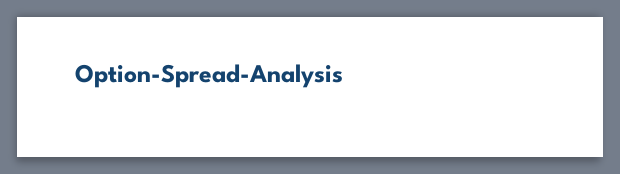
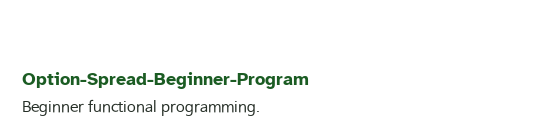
- Option-Spread-Analysis
+ Option-Spread-Beginner-Program
+ Beginner functional programming.

